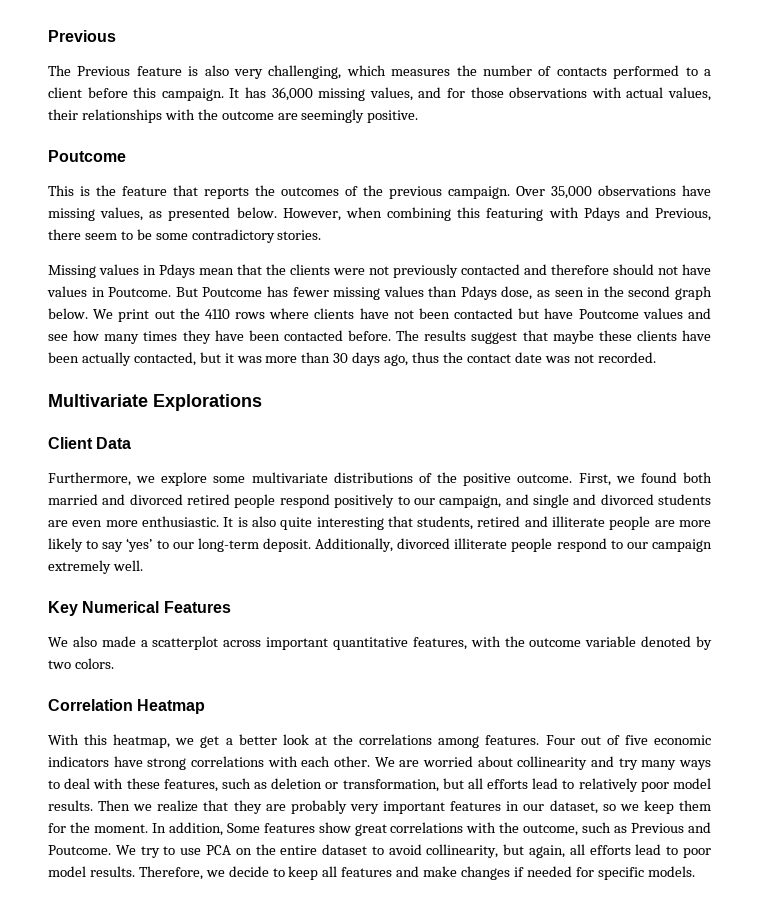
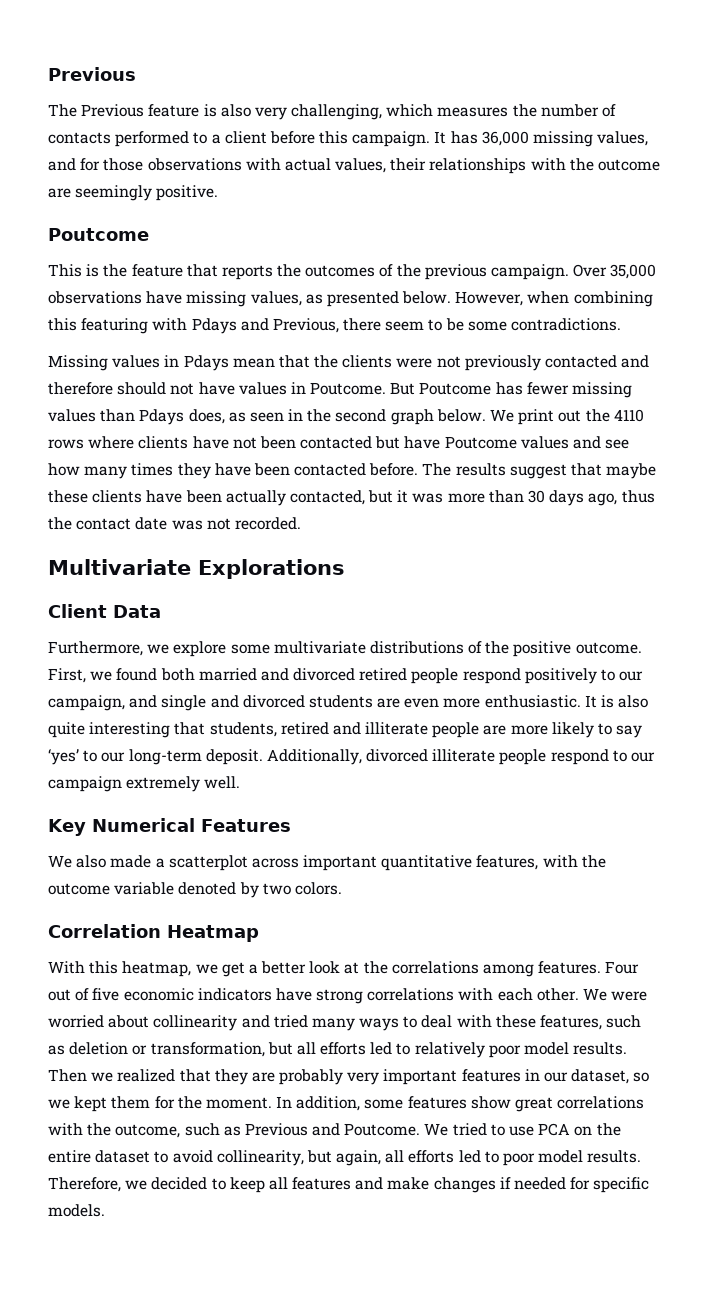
- However, when combining this featuring with Pdays and Previous, there seem to be some contradictory stories.
+ However, when combining this featuring with Pdays and Previous, there seem to be some contradictions.
- But Poutcome has fewer missing values than Pdays dose, as seen in the second graph below.
+ But Poutcome has fewer missing values than Pdays does, as seen in the second graph below.
- We are worried about collinearity and try many ways to deal with these features, such as deletion or transformation, but all efforts lead to relatively poor model results.
+ We were worried about collinearity and tried many ways to deal with these features, such as deletion or transformation, but all efforts led to relatively poor model results.
- Then we realize that they are probably very important features in our dataset, so we keep them for the moment.
+ Then we realized that they are probably very important features in our dataset, so we kept them for the moment.
- In addition, Some features show great correlations with the outcome, such as Previous and Poutcome.
+ In addition, some features show great correlations with the outcome, such as Previous and Poutcome.
- We try to use PCA on the entire dataset to avoid collinearity, but again, all efforts lead to poor model results.
+ We tried to use PCA on the entire dataset to avoid collinearity, but again, all efforts led to poor model results.
- Therefore, we decide to keep all features and make changes if needed for specific models.
+ Therefore, we decided to keep all features and make changes if needed for specific models.

